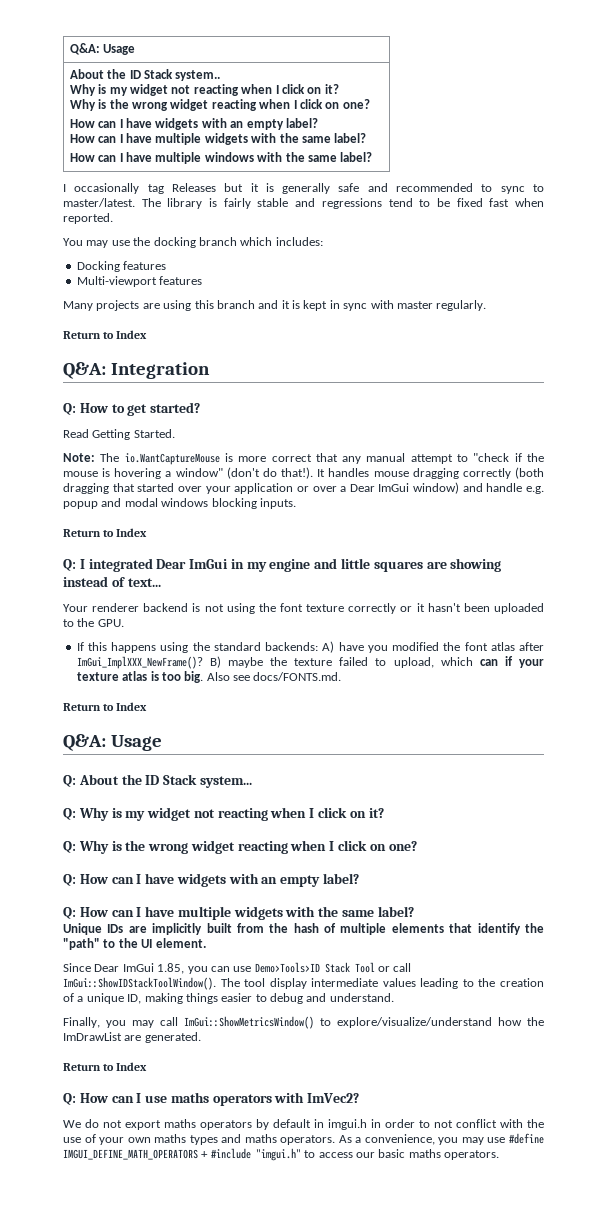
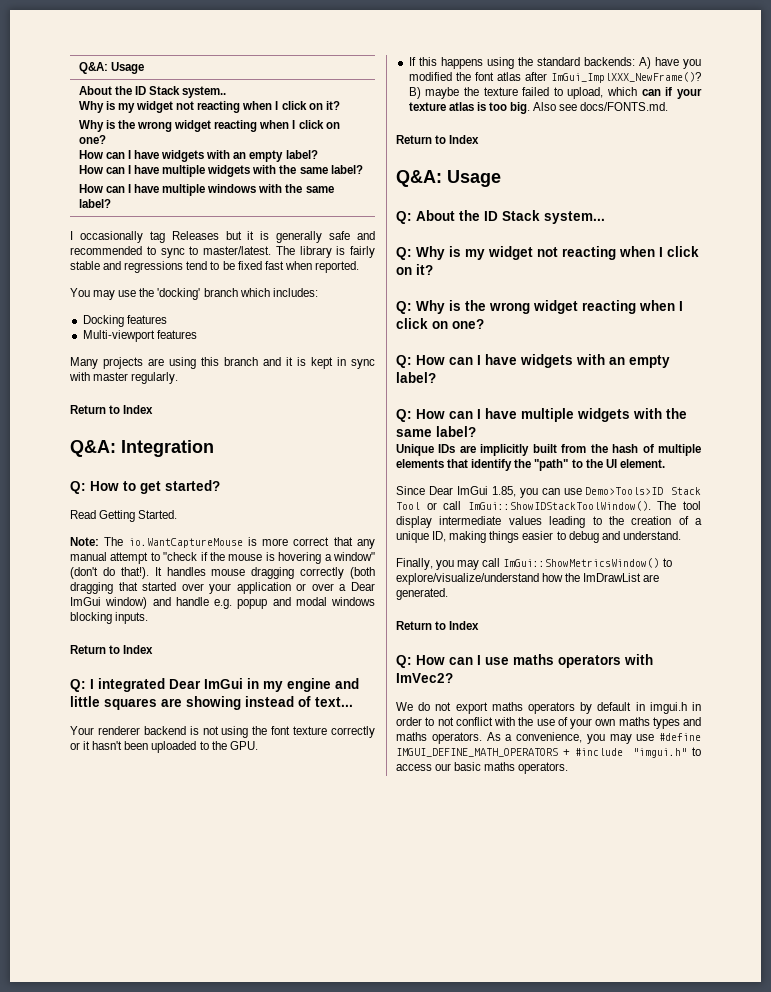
- You may use the docking branch which includes:
+ You may use the 'docking' branch which includes:

